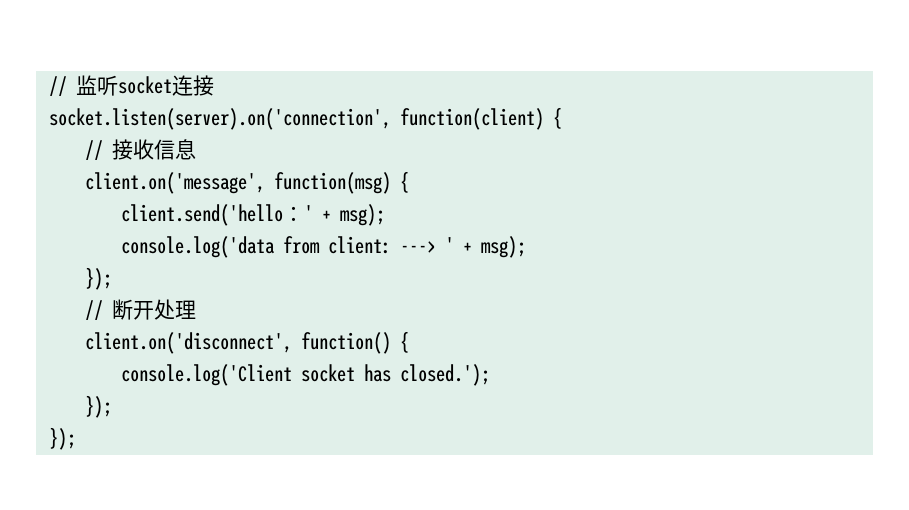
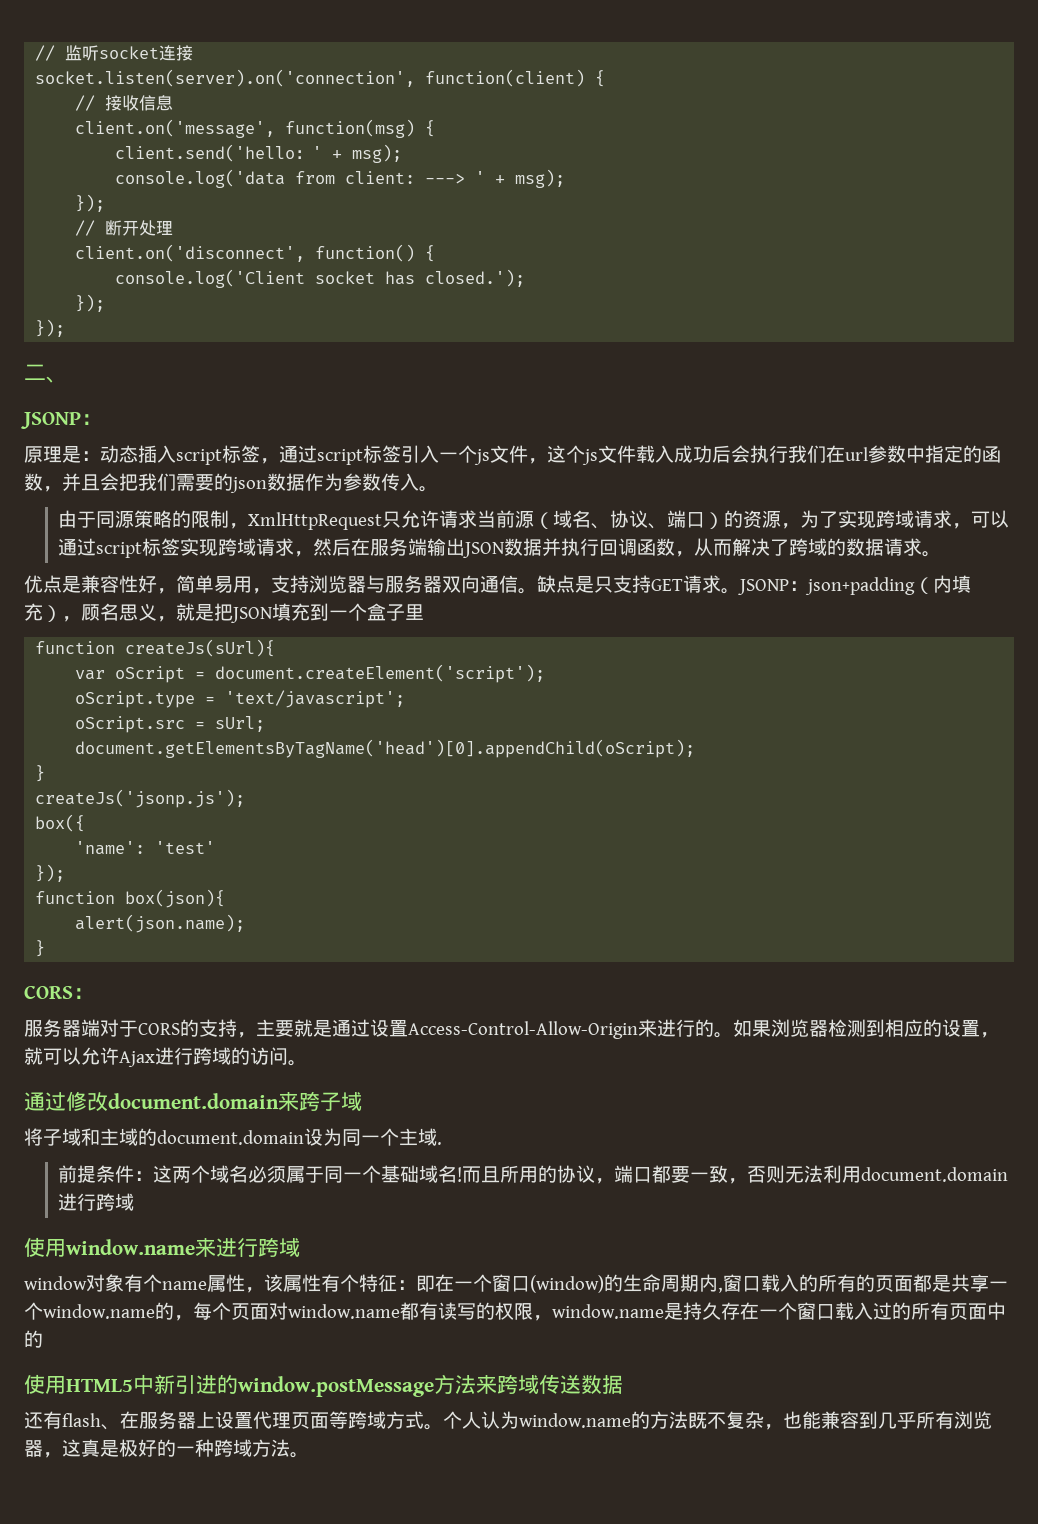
+ 二、
+ JSONP：
+ 原理是：动态插入script标签，通过script标签引入一个js文件，这个js文件载入成功后会执行我们在url参数中指定的函数，并且会把我们需要的json数据作为参数传入。
+ 由于同源策略的限制，XmlHttpRequest只允许请求当前源（域名、协议、端口）的资源，为了实现跨域请求，可以通过script标签实现跨域请求，然后在服务端输出JSON数据并执行回调函数，从而解决了跨域的数据请求。
+ 优点是兼容性好，简单易用，支持浏览器与服务器双向通信。缺点是只支持GET请求。JSONP：json+padding（内填充），顾名思义，就是把JSON填充到一个盒子里
+ function createJs(sUrl){
+ var oScript = document.createElement('script');
+ oScript.type = 'text/javascript';
+ oScript.src = sUrl;
+ document.getElementsByTagName('head')[0].appendChild(oScript);
+ }
+ createJs('jsonp.js');
+ box({
+ 'name': 'test'
+ });
+ function box(json){
+ alert(json.name);
+ }
+ CORS：
+ 服务器端对于CORS的支持，主要就是通过设置Access-Control-Allow-Origin来进行的。如果浏览器检测到相应的设置，就可以允许Ajax进行跨域的访问。
+ 通过修改document.domain来跨子域
+ 将子域和主域的document.domain设为同一个主域.
+ 前提条件：这两个域名必须属于同一个基础域名!而且所用的协议，端口都要一致，否则无法利用document.domain进行跨域
+ 使用window.name来进行跨域
+ window对象有个name属性，该属性有个特征：即在一个窗口(window)的生命周期内,窗口载入的所有的页面都是共享一个window.name的，每个页面对window.name都有读写的权限，window.name是持久存在一个窗口载入过的所有页面中的
+ 使用HTML5中新引进的window.postMessage方法来跨域传送数据
+ 还有flash、在服务器上设置代理页面等跨域方式。个人认为window.name的方法既不复杂，也能兼容到几乎所有浏览器，这真是极好的一种跨域方法。

